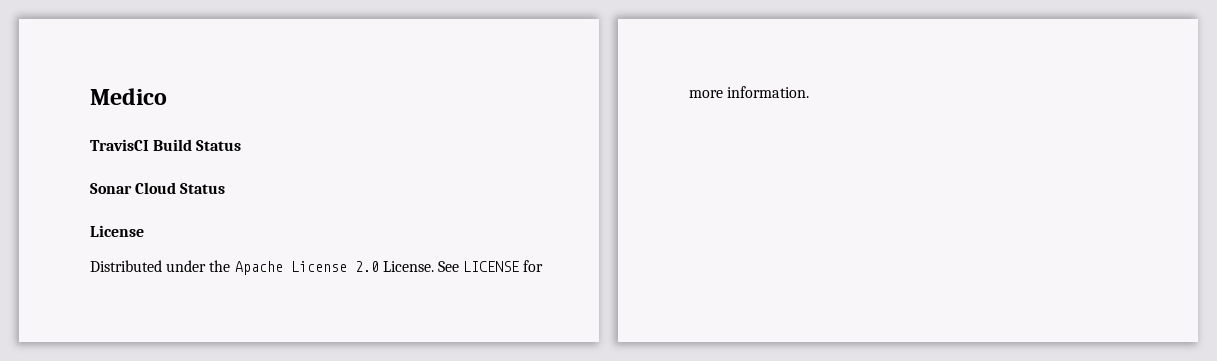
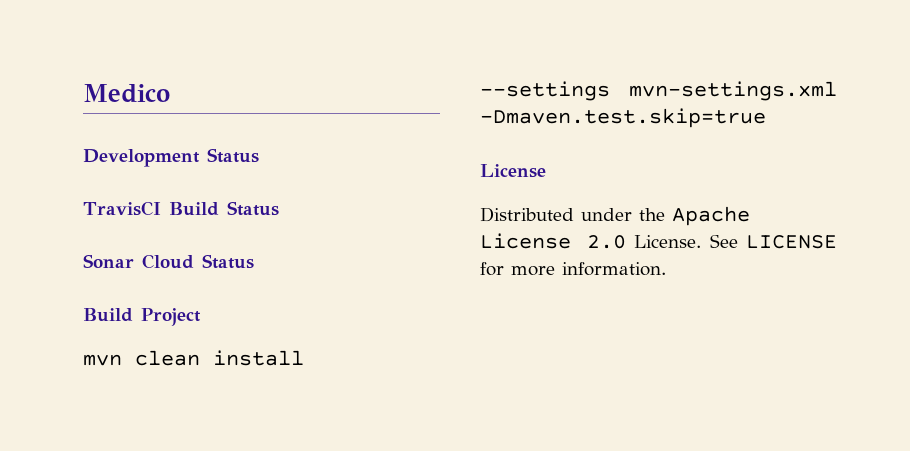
+ Development Status
+ Build Project
+ mvn clean install --settings mvn-settings.xml -Dmaven.test.skip=true

